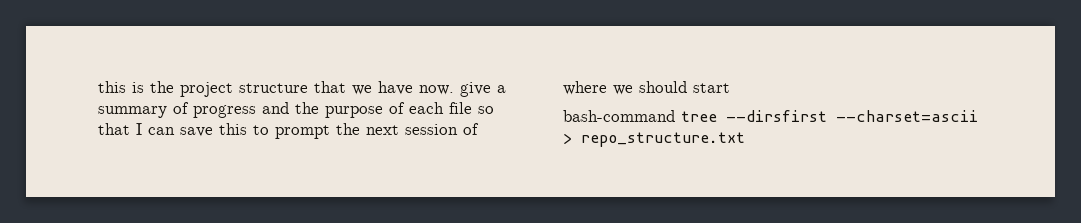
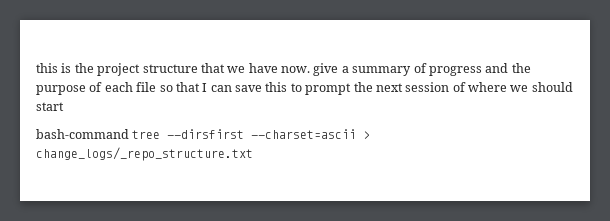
- bash-command tree --dirsfirst --charset=ascii > repo_structure.txt
+ bash-command tree --dirsfirst --charset=ascii > change_logs/_repo_structure.txt

